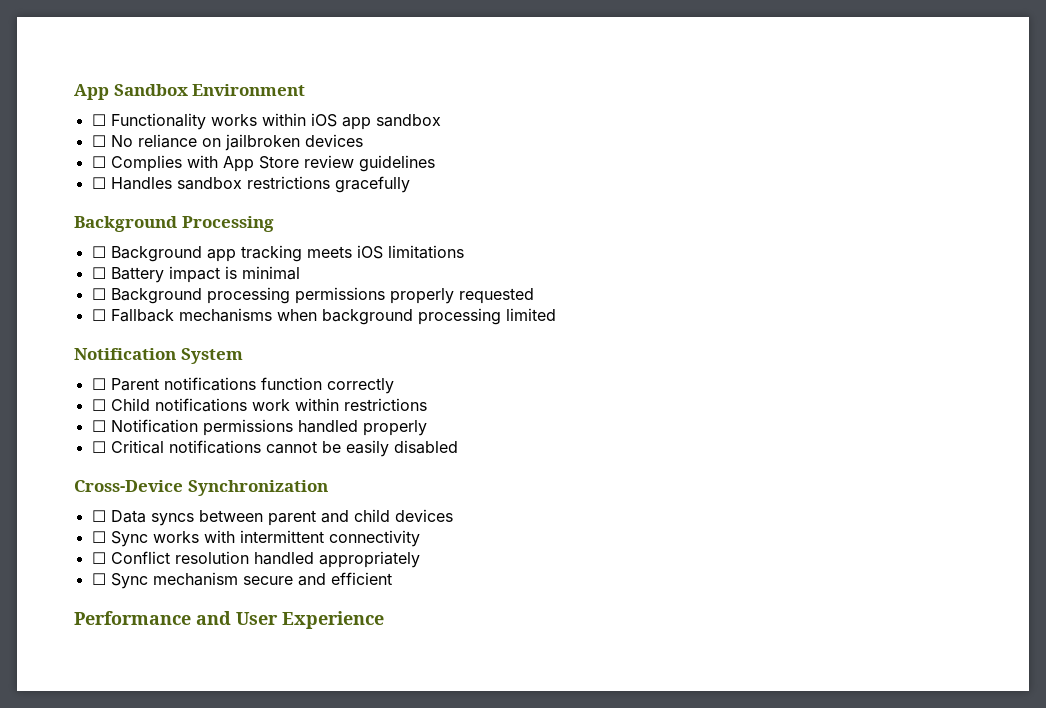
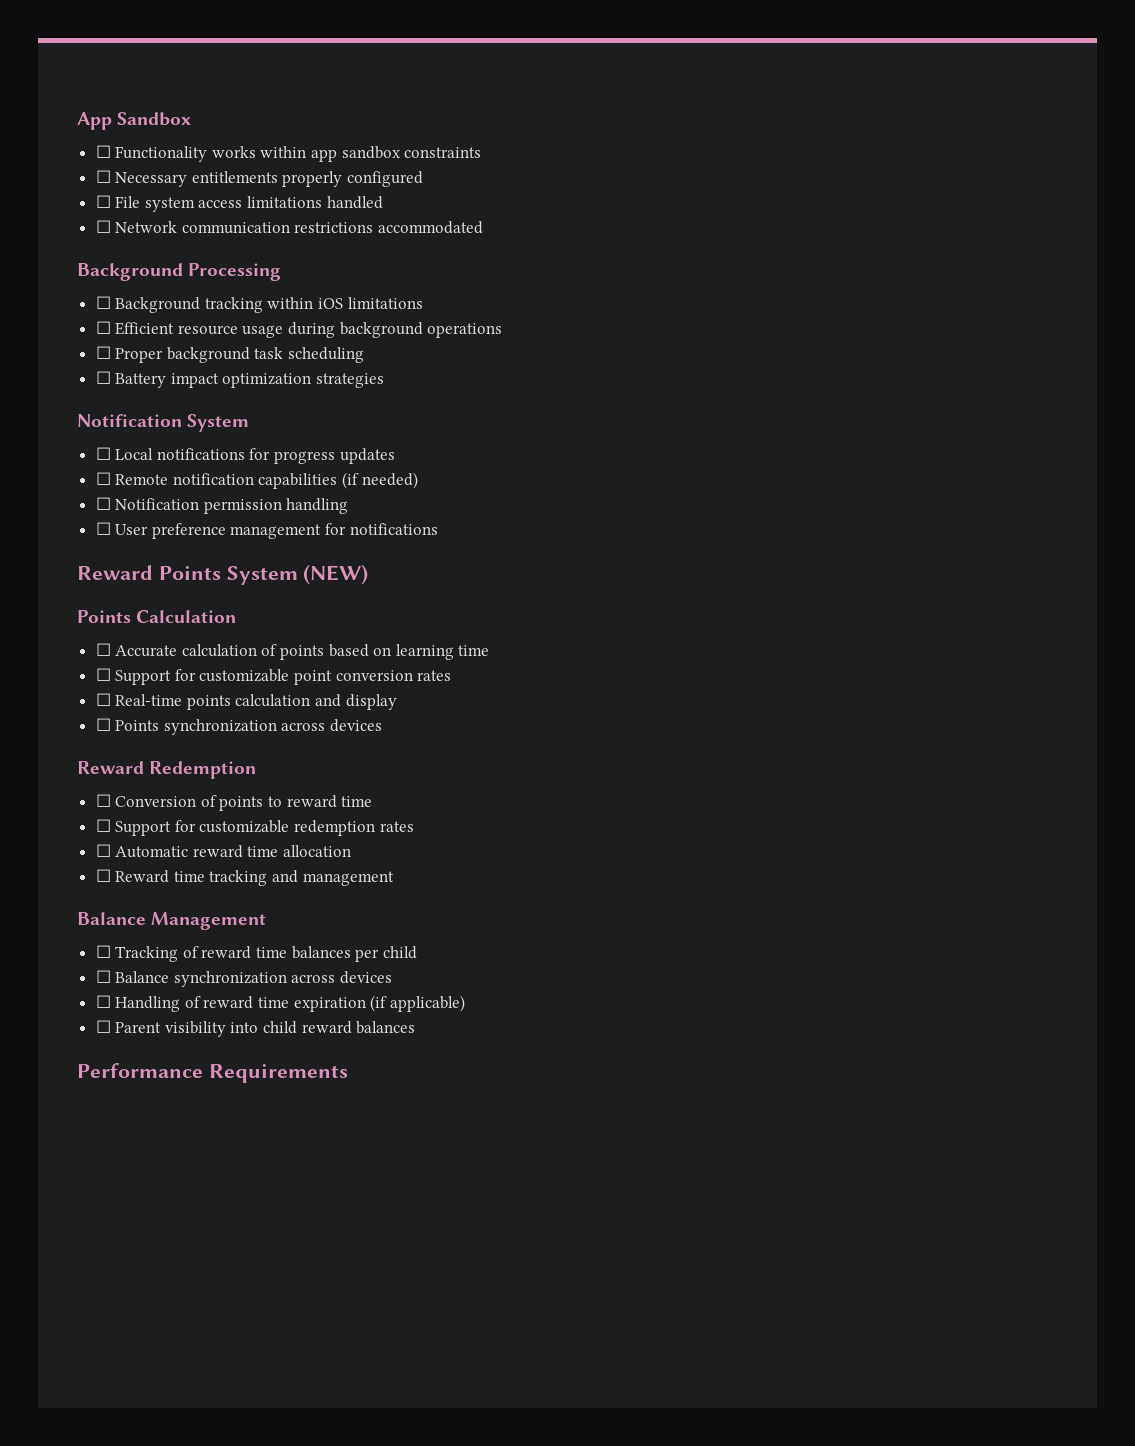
- App Sandbox Environment
+ App Sandbox
- ☐ Functionality works within iOS app sandbox
- ☐ No reliance on jailbroken devices
- ☐ Complies with App Store review guidelines
- ☐ Handles sandbox restrictions gracefully
+ ☐ Functionality works within app sandbox constraints
+ ☐ Necessary entitlements properly configured
+ ☐ File system access limitations handled
+ ☐ Network communication restrictions accommodated
- ☐ Background app tracking meets iOS limitations
+ ☐ Background tracking within iOS limitations
- ☐ Battery impact is minimal
- ☐ Background processing permissions properly requested
- ☐ Fallback mechanisms when background processing limited
+ ☐ Efficient resource usage during background operations
+ ☐ Proper background task scheduling
+ ☐ Battery impact optimization strategies
  Notification System
- ☐ Parent notifications function correctly
- ☐ Child notifications work within restrictions
- ☐ Notification permissions handled properly
- ☐ Critical notifications cannot be easily disabled
- Cross-Device Synchronization
- ☐ Data syncs between parent and child devices
- ☐ Sync works with intermittent connectivity
- ☐ Conflict resolution handled appropriately
- ☐ Sync mechanism secure and efficient
- Performance and User Experience
+ ☐ Local notifications for progress updates
+ ☐ Remote notification capabilities (if needed)
+ ☐ Notification permission handling
+ ☐ User preference management for notifications
+ Reward Points System (NEW)
+ Points Calculation
+ ☐ Accurate calculation of points based on learning time
+ ☐ Support for customizable point conversion rates
+ ☐ Real-time points calculation and display
+ ☐ Points synchronization across devices
+ Reward Redemption
+ ☐ Conversion of points to reward time
+ ☐ Support for customizable redemption rates
+ ☐ Automatic reward time allocation
+ ☐ Reward time tracking and management
+ Balance Management
+ ☐ Tracking of reward time balances per child
+ ☐ Balance synchronization across devices
+ ☐ Handling of reward time expiration (if applicable)
+ ☐ Parent visibility into child reward balances
+ Performance Requirements

